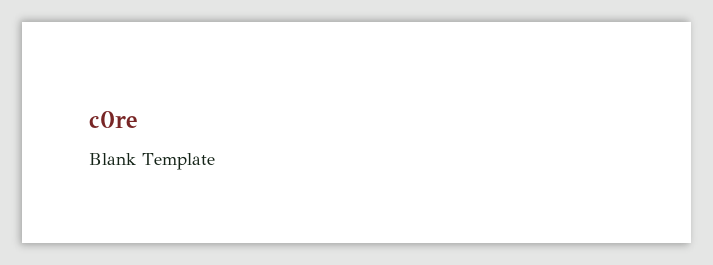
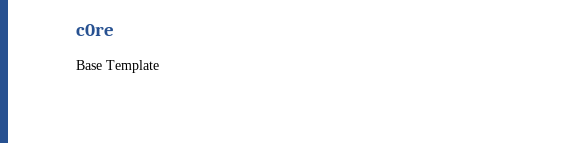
- Blank Template
+ Base Template

